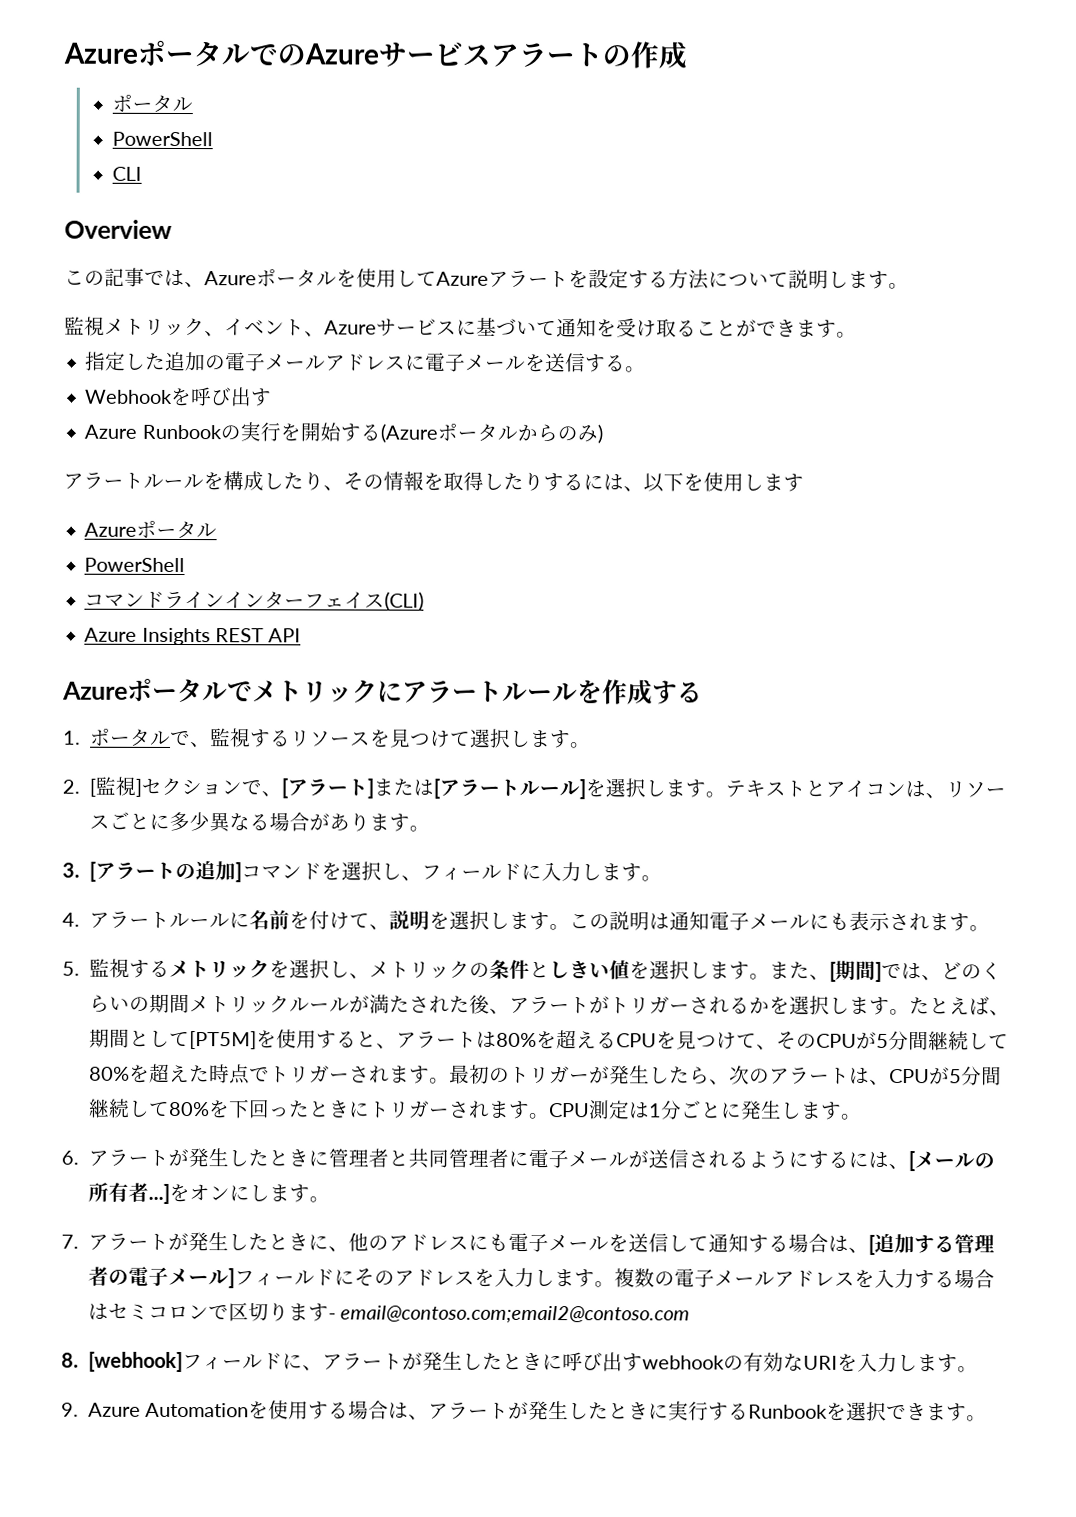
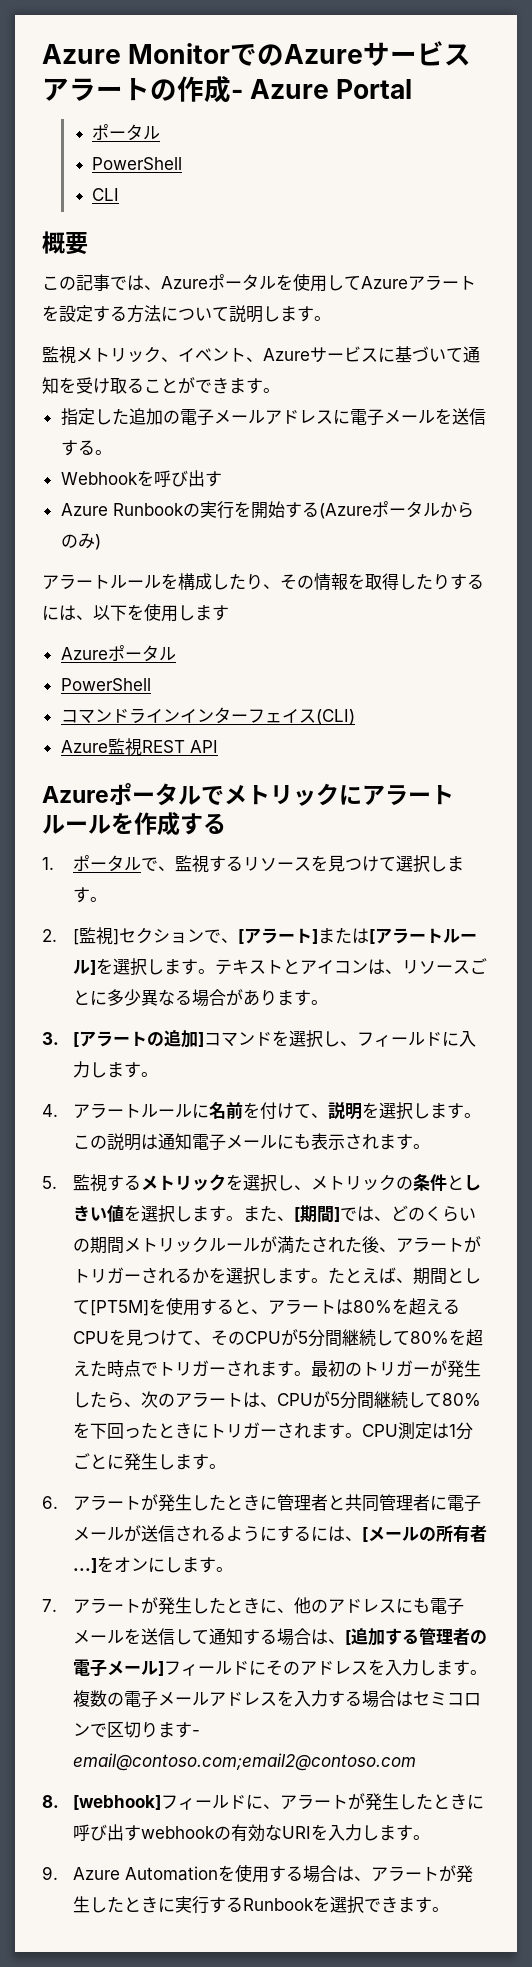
- AzureポータルでのAzureサービスアラートの作成
+ Azure MonitorでのAzureサービスアラートの作成- Azure Portal
- Overview
+ 概要
- Azure Insights REST API
+ Azure監視REST API

